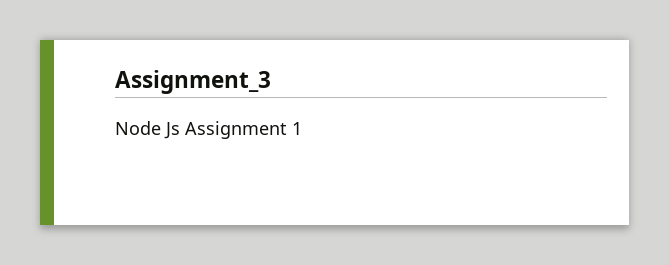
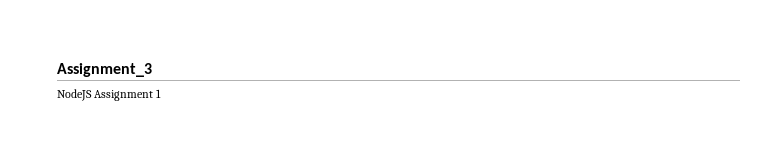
- Node Js Assignment 1
+ NodeJS Assignment 1

